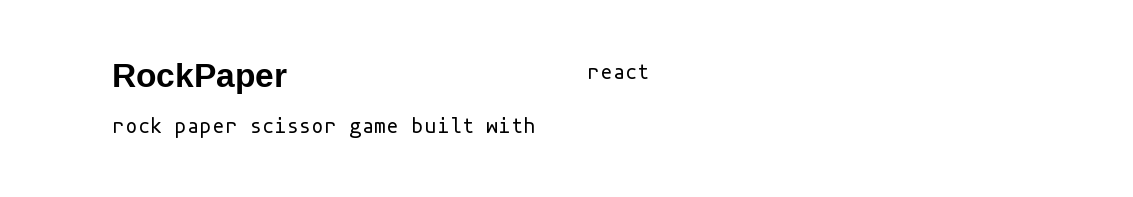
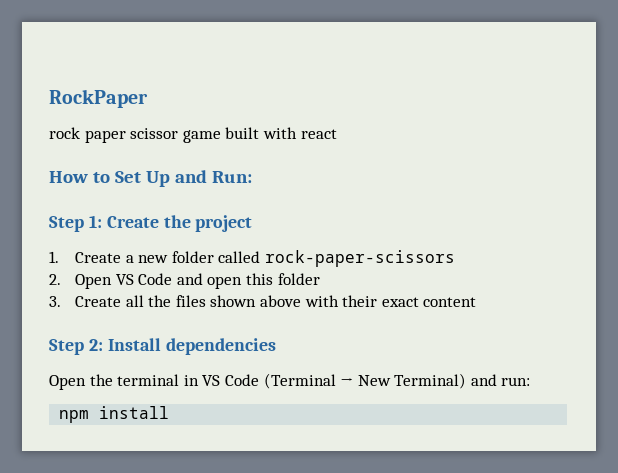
+ How to Set Up and Run:
+ Step 1: Create the project
+ 1. Create a new folder called rock-paper-scissors
+ 2. Open VS Code and open this folder
+ 3. Create all the files shown above with their exact content
+ Step 2: Install dependencies
+ Open the terminal in VS Code (Terminal → New Terminal) and run:
+ npm install

